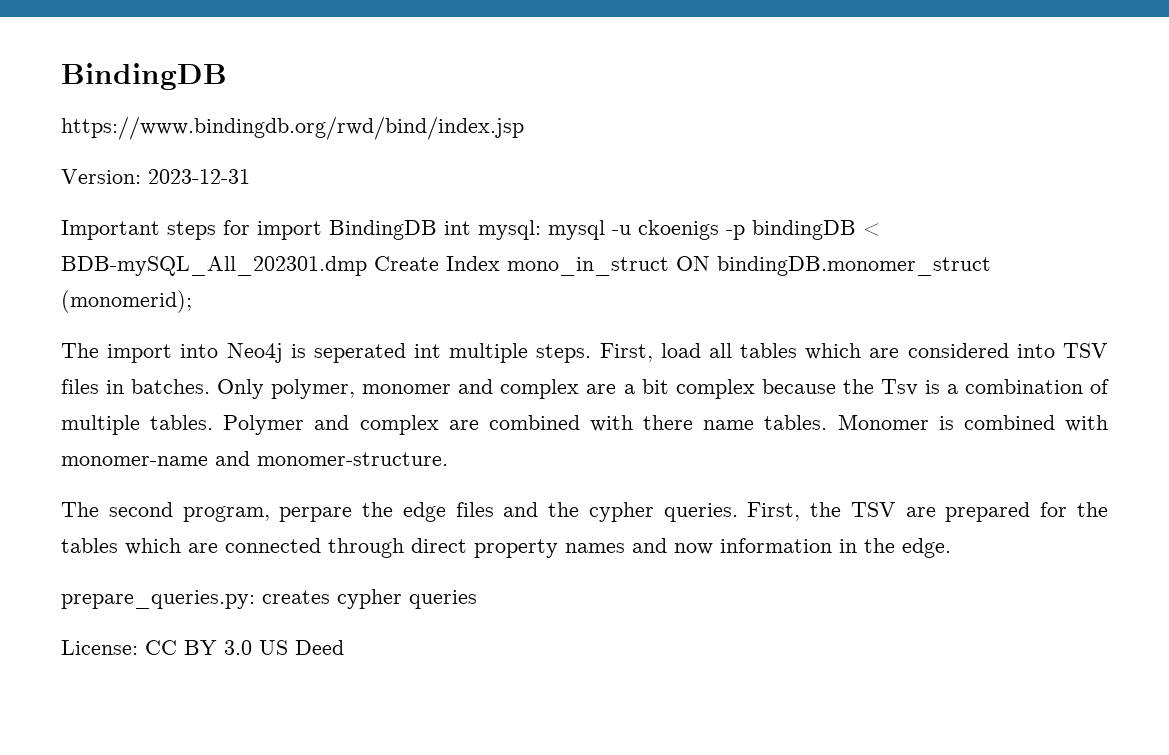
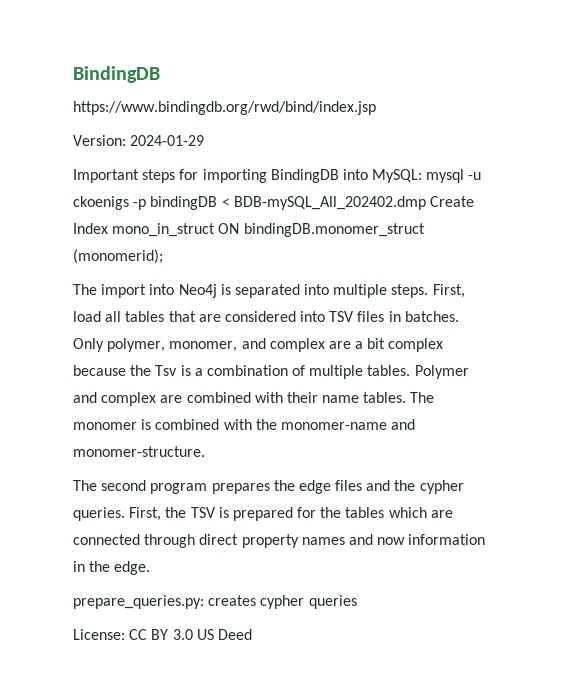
- Version: 2023-12-31
+ Version: 2024-01-29
- Important steps for import BindingDB int mysql: mysql -u ckoenigs -p bindingDB < BDB-mySQL_All_202301.dmp Create Index mono_in_struct ON bindingDB.monomer_struct (monomerid);
+ Important steps for importing BindingDB into MySQL: mysql -u ckoenigs -p bindingDB < BDB-mySQL_All_202402.dmp Create Index mono_in_struct ON bindingDB.monomer_struct (monomerid);
- The import into Neo4j is seperated int multiple steps.
+ The import into Neo4j is separated into multiple steps.
- First, load all tables which are considered into TSV files in batches.
+ First, load all tables that are considered into TSV files in batches.
- Only polymer, monomer and complex are a bit complex because the Tsv is a combination of multiple tables.
+ Only polymer, monomer, and complex are a bit complex because the Tsv is a combination of multiple tables.
- Polymer and complex are combined with there name tables.
+ Polymer and complex are combined with their name tables.
- Monomer is combined with monomer-name and monomer-structure.
+ The monomer is combined with the monomer-name and monomer-structure.
- The second program, perpare the edge files and the cypher queries.
+ The second program prepares the edge files and the cypher queries.
- First, the TSV are prepared for the tables which are connected through direct property names and now information in the edge.
+ First, the TSV is prepared for the tables which are connected through direct property names and now information in the edge.

